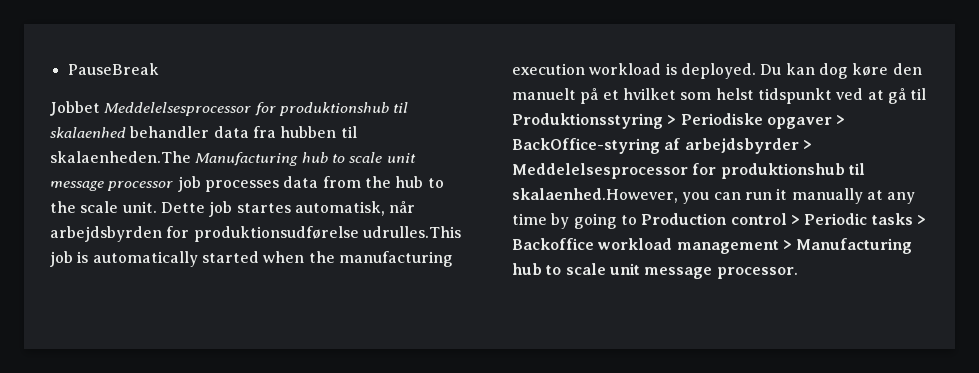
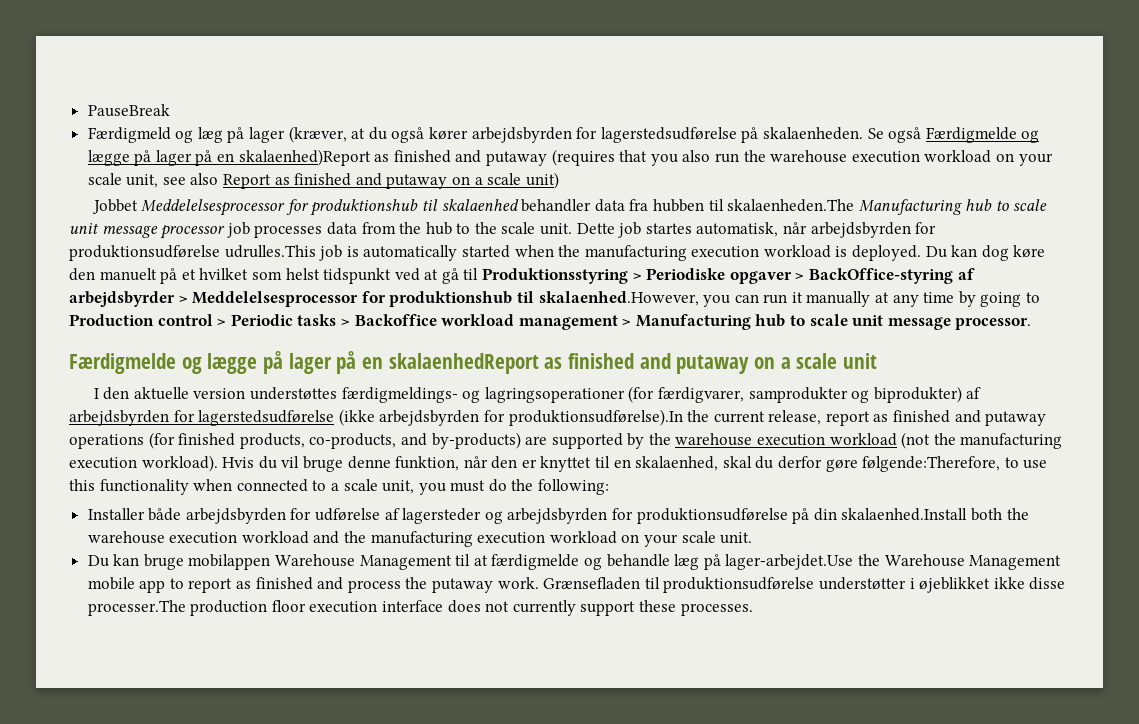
+ Færdigmeld og læg på lager (kræver, at du også kører arbejdsbyrden for lagerstedsudførelse på skalaenheden. Se også Færdigmelde og lægge på lager på en skalaenhed)Report as finished and putaway (requires that you also run the warehouse execution workload on your scale unit, see also Report as finished and putaway on a scale unit)
+ Færdigmelde og lægge på lager på en skalaenhedReport as finished and putaway on a scale unit
+ I den aktuelle version understøttes færdigmeldings- og lagringsoperationer (for færdigvarer, samprodukter og biprodukter) af arbejdsbyrden for lagerstedsudførelse (ikke arbejdsbyrden for produktionsudførelse).In the current release, report as finished and putaway operations (for finished products, co-products, and by-products) are supported by the warehouse execution workload (not the manufacturing execution workload). Hvis du vil bruge denne funktion, når den er knyttet til en skalaenhed, skal du derfor gøre følgende:Therefore, to use this functionality when connected to a scale unit, you must do the following:
+ Installer både arbejdsbyrden for udførelse af lagersteder og arbejdsbyrden for produktionsudførelse på din skalaenhed.Install both the warehouse execution workload and the manufacturing execution workload on your scale unit.
+ Du kan bruge mobilappen Warehouse Management til at færdigmelde og behandle læg på lager-arbejdet.Use the Warehouse Management mobile app to report as finished and process the putaway work. Grænsefladen til produktionsudførelse understøtter i øjeblikket ikke disse processer.The production floor execution interface does not currently support these processes.

